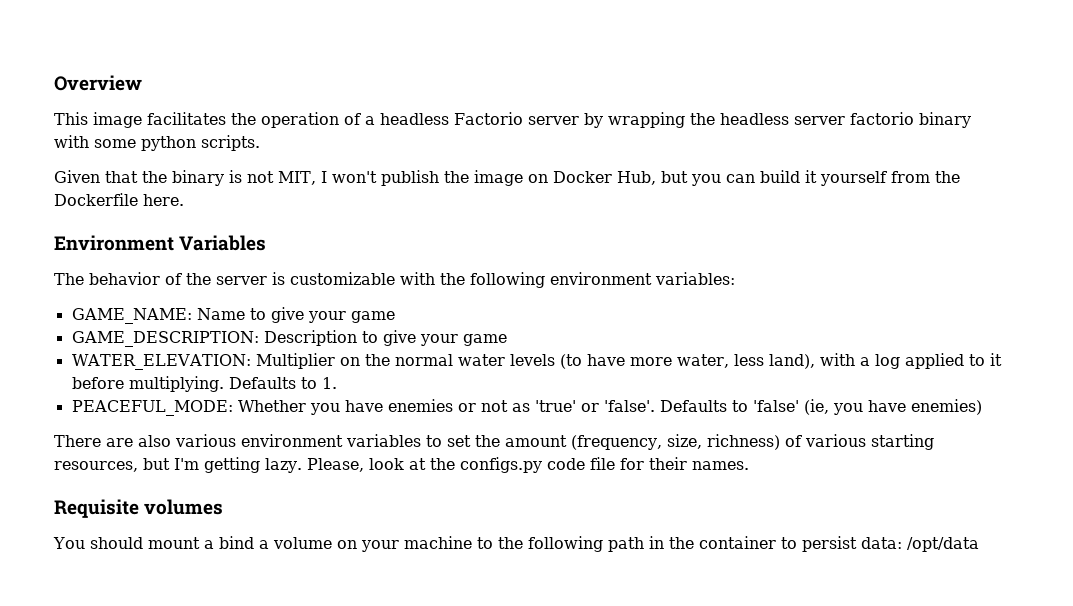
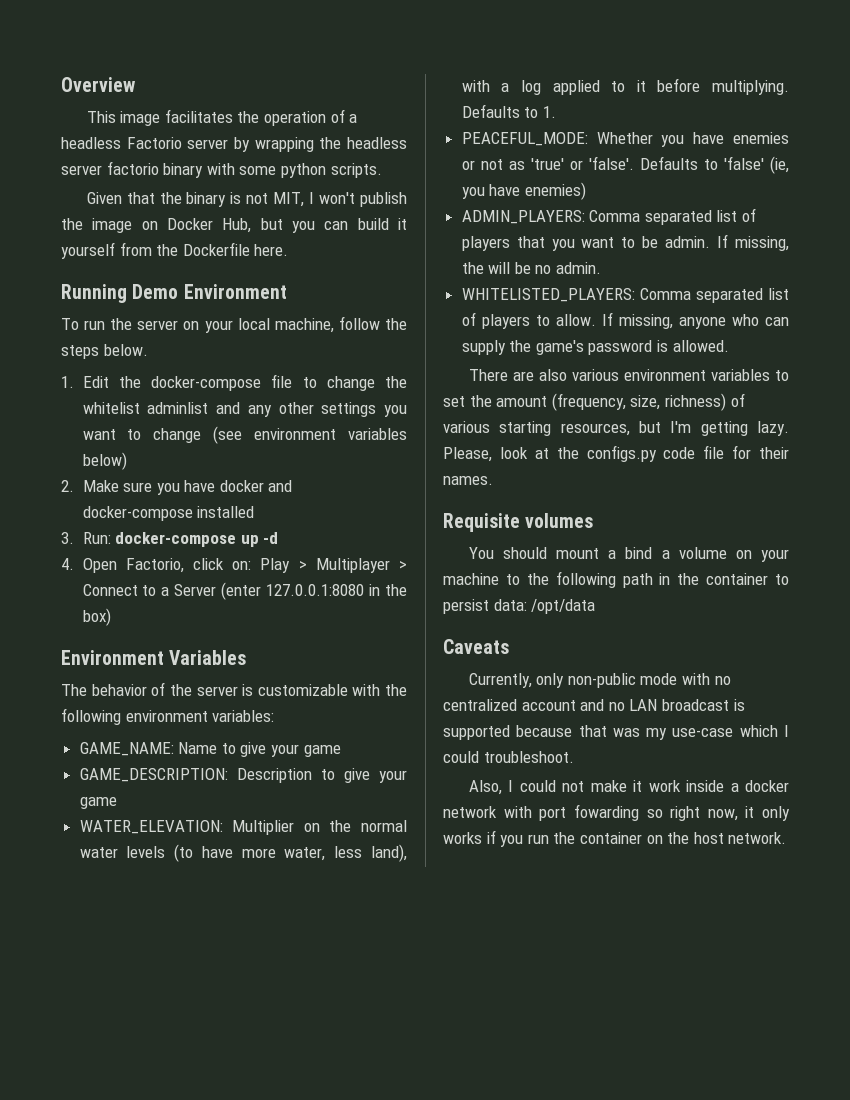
+ Running Demo Environment
+ To run the server on your local machine, follow the steps below.
+ 1. Edit the docker-compose file to change the whitelist adminlist and any other settings you want to change (see environment variables below)
+ 2. Make sure you have docker and docker-compose installed
+ 3. Run: docker-compose up -d
+ 4. Open Factorio, click on: Play > Multiplayer > Connect to a Server (enter 127.0.0.1:8080 in the box)
+ ADMIN_PLAYERS: Comma separated list of players that you want to be admin. If missing, the will be no admin.
+ WHITELISTED_PLAYERS: Comma separated list of players to allow. If missing, anyone who can supply the game's password is allowed.
+ Caveats
+ Currently, only non-public mode with no centralized account and no LAN broadcast is supported because that was my use-case which I could troubleshoot.
+ Also, I could not make it work inside a docker network with port fowarding so right now, it only works if you run the container on the host network.

